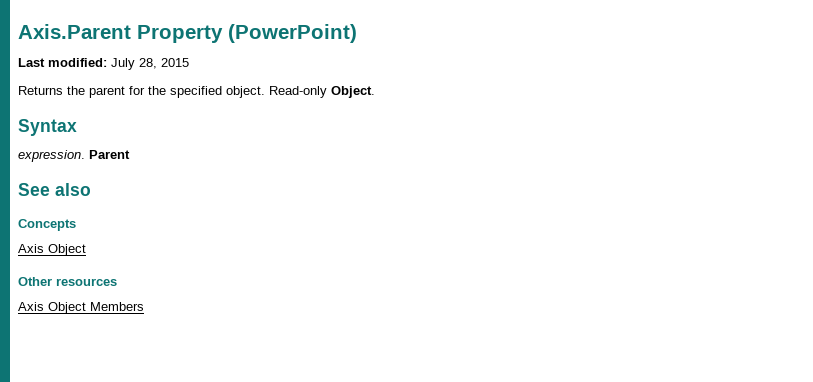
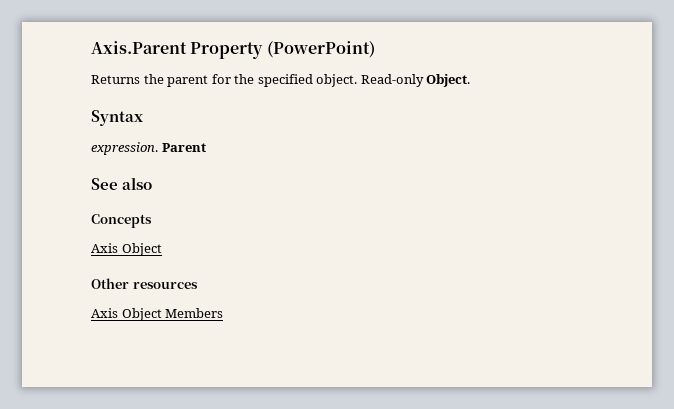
- Last modified: July 28, 2015

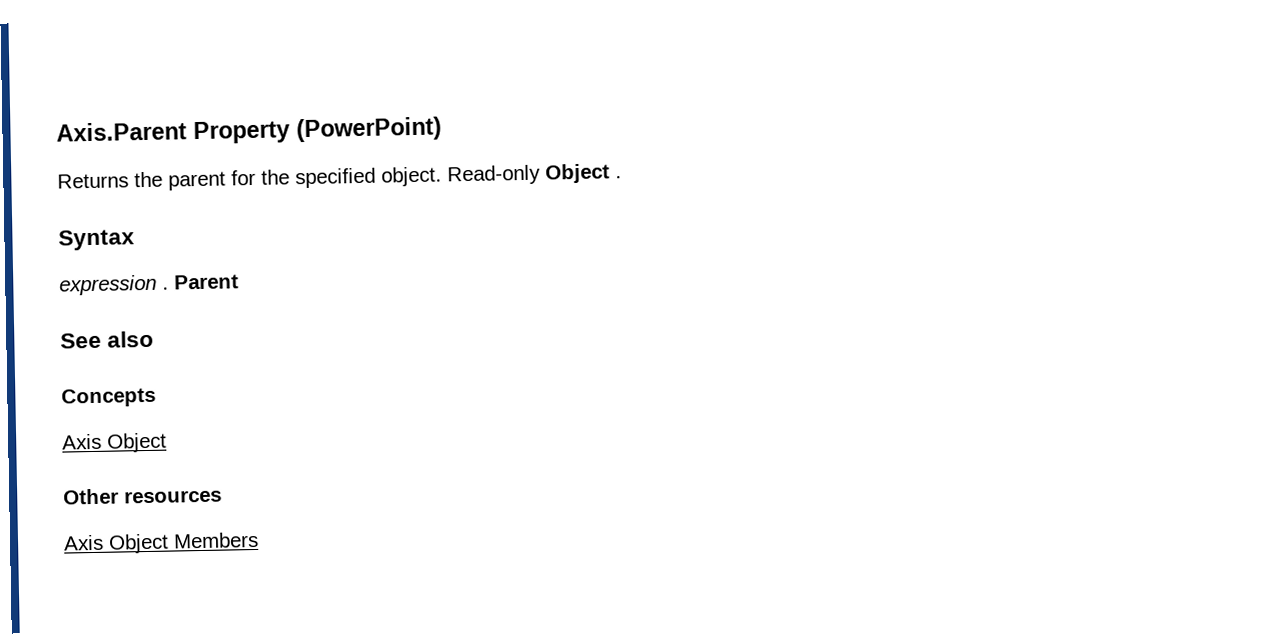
- Read-only Object.
+ Read-only Object .
- expression.
+ expression .

